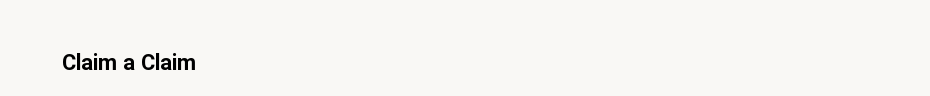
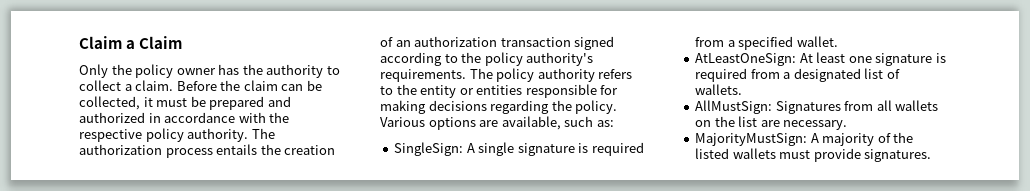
+ Only the policy owner has the authority to collect a claim. Before the claim can be collected, it must be prepared and authorized in accordance with the respective policy authority. The authorization process entails the creation of an authorization transaction signed according to the policy authority's requirements. The policy authority refers to the entity or entities responsible for making decisions regarding the policy. Various options are available, such as:
+ SingleSign: A single signature is required from a specified wallet.
+ AtLeastOneSign: At least one signature is required from a designated list of wallets.
+ AllMustSign: Signatures from all wallets on the list are necessary.
+ MajorityMustSign: A majority of the listed wallets must provide signatures.

